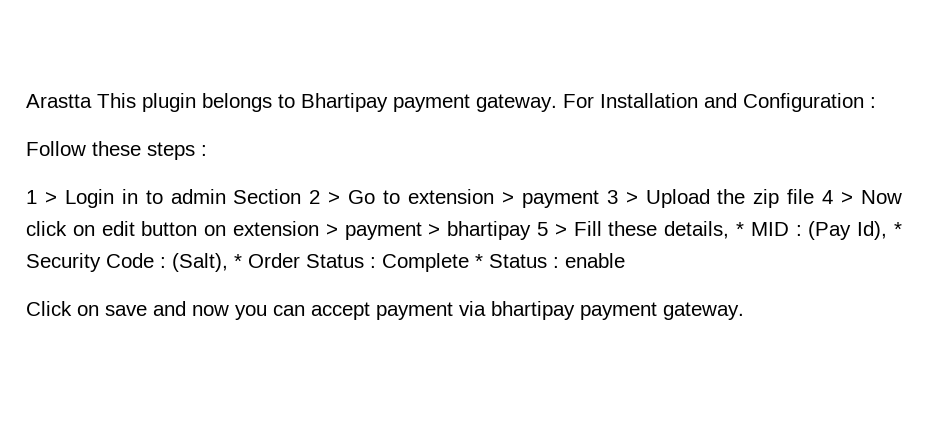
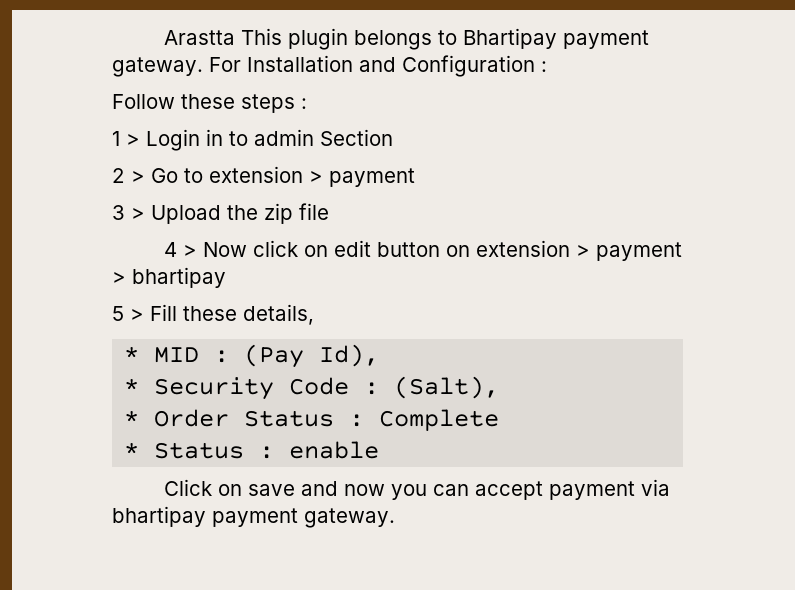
- 1 > Login in to admin Section 2 > Go to extension > payment 3 > Upload the zip file 4 > Now click on edit button on extension > payment > bhartipay 5 > Fill these details, * MID : (Pay Id), * Security Code : (Salt), * Order Status : Complete * Status : enable
+ 1 > Login in to admin Section
+ 2 > Go to extension > payment
+ 3 > Upload the zip file
+ 4 > Now click on edit button on extension > payment > bhartipay
+ 5 > Fill these details,
+ * MID : (Pay Id),
+ * Security Code : (Salt),
+ * Order Status : Complete
+ * Status : enable

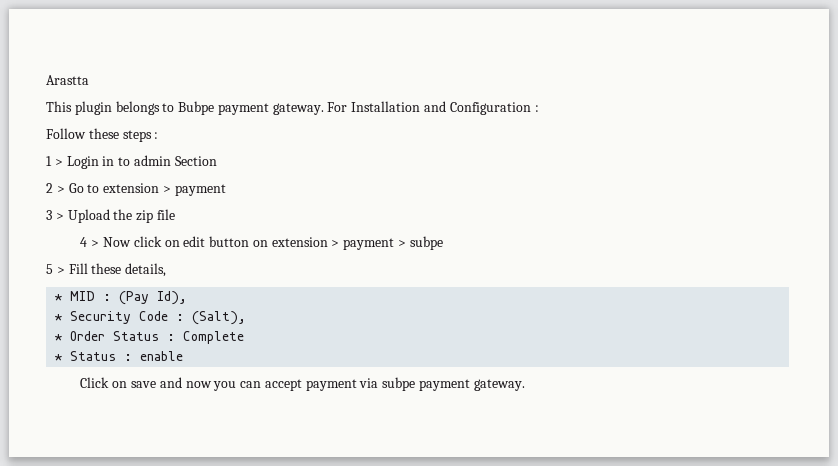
- Arastta This plugin belongs to Bhartipay payment gateway.
+ Arastta
+ This plugin belongs to Bubpe payment gateway.
- 4 > Now click on edit button on extension > payment > bhartipay
+ 4 > Now click on edit button on extension > payment > subpe
- Click on save and now you can accept payment via bhartipay payment gateway.
+ Click on save and now you can accept payment via subpe payment gateway.

